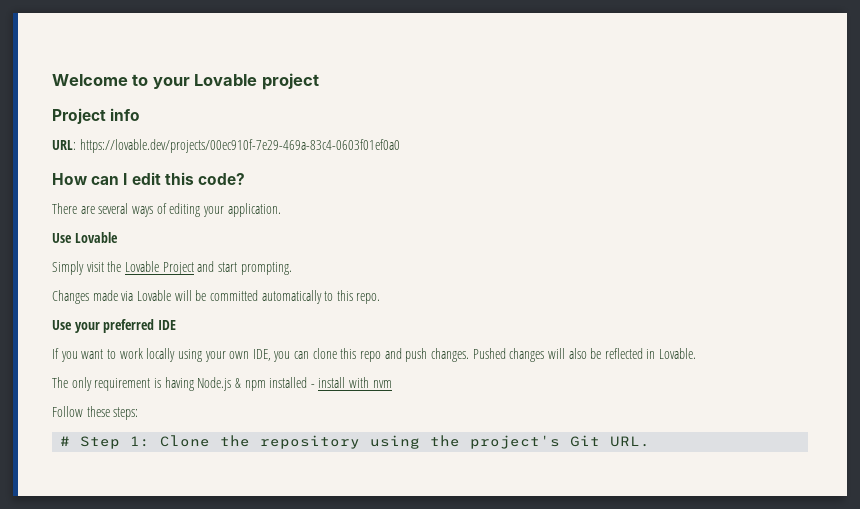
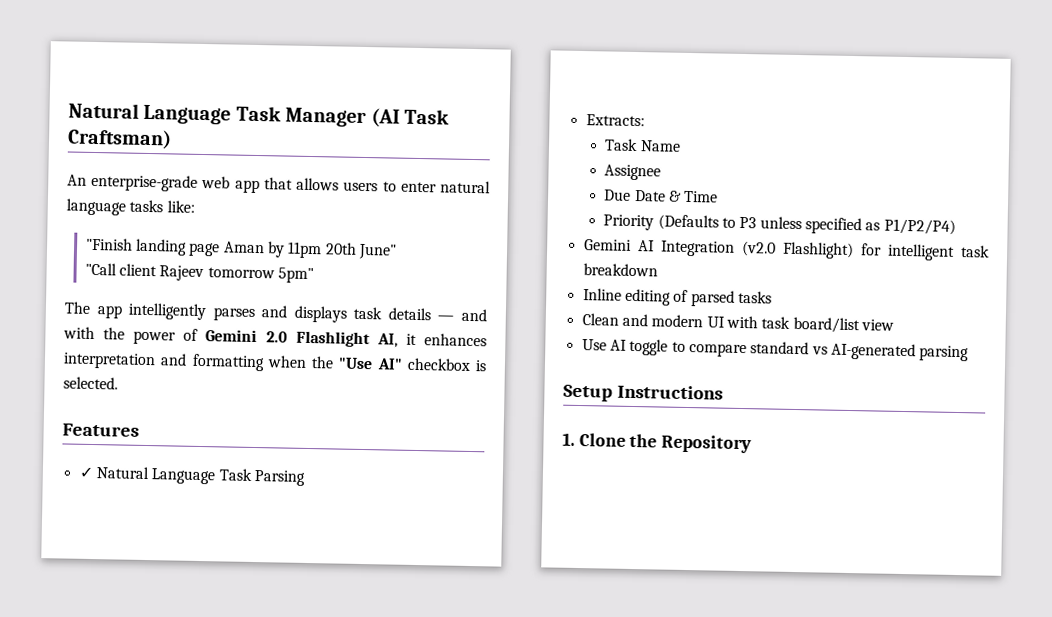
- Welcome to your Lovable project
- Project info
- URL: https://lovable.dev/projects/00ec910f-7e29-469a-83c4-0603f01ef0a0
- How can I edit this code?
- There are several ways of editing your application.
- Use Lovable
- Simply visit the Lovable Project and start prompting.
- Changes made via Lovable will be committed automatically to this repo.
- Use your preferred IDE
- If you want to work locally using your own IDE, you can clone this repo and push changes. Pushed changes will also be reflected in Lovable.
- The only requirement is having Node.js & npm installed - install with nvm
- Follow these steps:
- # Step 1: Clone the repository using the project's Git URL.
+ Natural Language Task Manager (AI Task Craftsman)
+ An enterprise-grade web app that allows users to enter natural language tasks like:
+ "Finish landing page Aman by 11pm 20th June"
+ "Call client Rajeev tomorrow 5pm"
+ The app intelligently parses and displays task details — and with the power of Gemini 2.0 Flashlight AI, it enhances interpretation and formatting when the "Use AI" checkbox is selected.
+ Features
+ ✓ Natural Language Task Parsing
+ Extracts:
+ Task Name
+ Assignee
+ Due Date & Time
+ Priority (Defaults to P3 unless specified as P1/P2/P4)
+ Gemini AI Integration (v2.0 Flashlight) for intelligent task breakdown
+ Inline editing of parsed tasks
+ Clean and modern UI with task board/list view
+ Use AI toggle to compare standard vs AI-generated parsing
+ Setup Instructions
+ 1. Clone the Repository

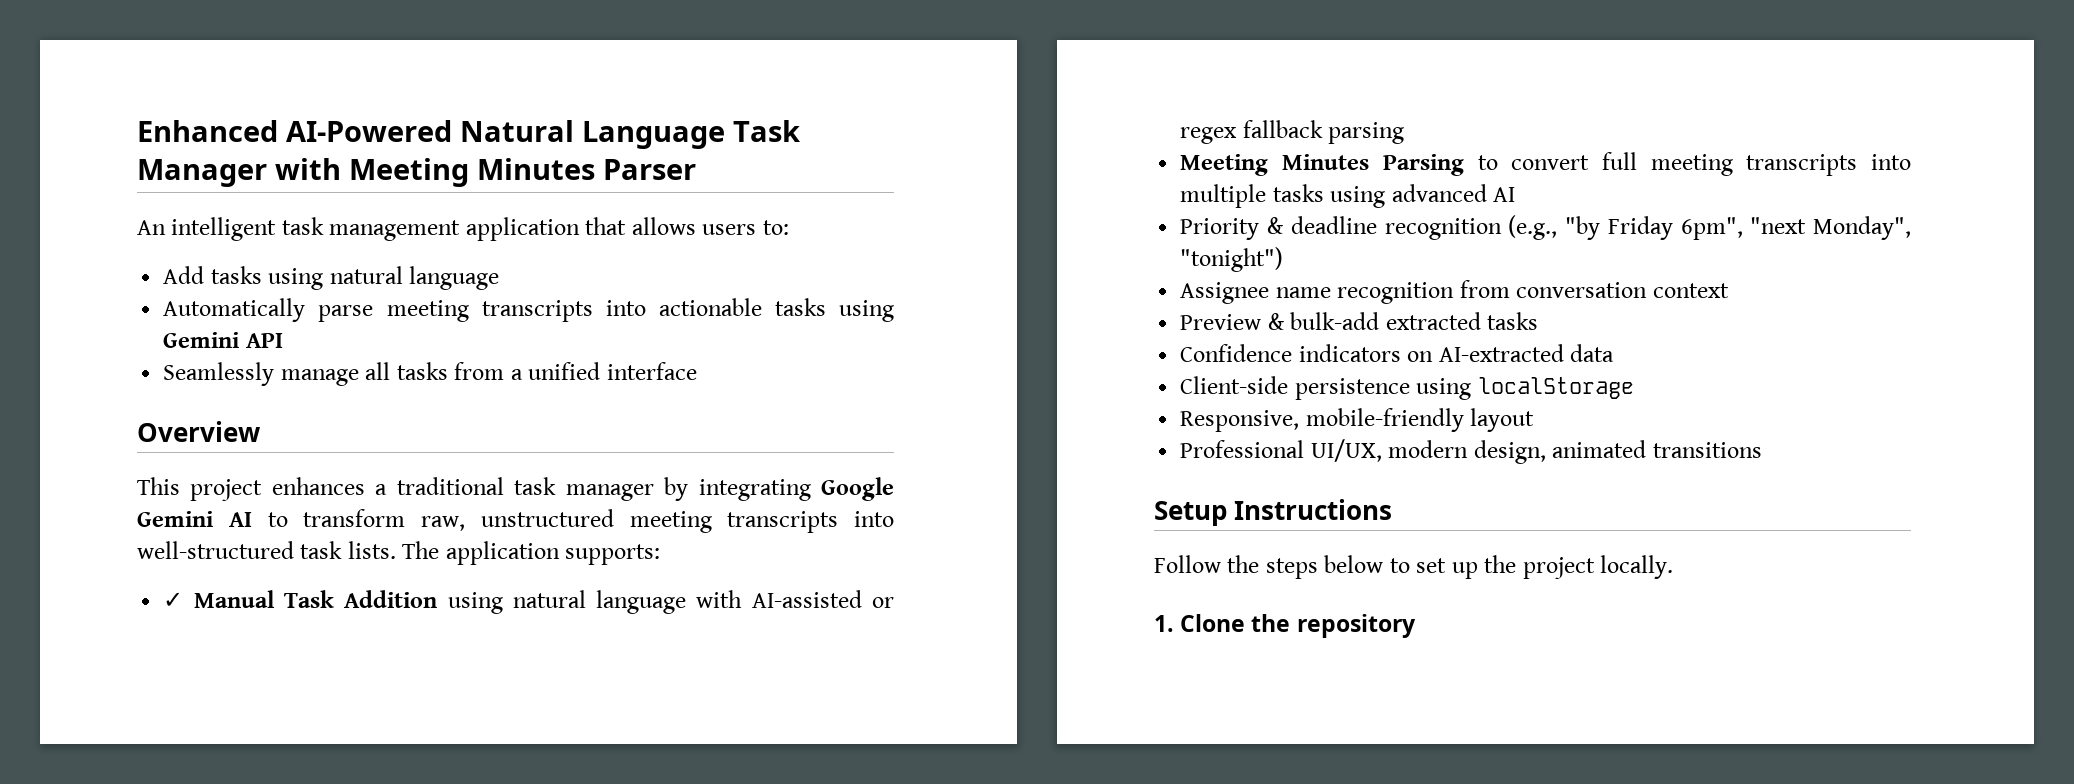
- Natural Language Task Manager (AI Task Craftsman)
- An enterprise-grade web app that allows users to enter natural language tasks like:
- "Finish landing page Aman by 11pm 20th June"
- "Call client Rajeev tomorrow 5pm"
- The app intelligently parses and displays task details — and with the power of Gemini 2.0 Flashlight AI, it enhances interpretation and formatting when the "Use AI" checkbox is selected.
- Features
- ✓ Natural Language Task Parsing
- Extracts:
- Task Name
- Assignee
- Due Date & Time
- Priority (Defaults to P3 unless specified as P1/P2/P4)
- Gemini AI Integration (v2.0 Flashlight) for intelligent task breakdown
- Inline editing of parsed tasks
- Clean and modern UI with task board/list view
- Use AI toggle to compare standard vs AI-generated parsing
+ Enhanced AI-Powered Natural Language Task Manager with Meeting Minutes Parser
+ An intelligent task management application that allows users to:
+ Add tasks using natural language
+ Automatically parse meeting transcripts into actionable tasks using Gemini API
+ Seamlessly manage all tasks from a unified interface
+ Overview
+ This project enhances a traditional task manager by integrating Google Gemini AI to transform raw, unstructured meeting transcripts into well-structured task lists. The application supports:
+ ✓ Manual Task Addition using natural language with AI-assisted or regex fallback parsing
+ Meeting Minutes Parsing to convert full meeting transcripts into multiple tasks using advanced AI
+ Priority & deadline recognition (e.g., "by Friday 6pm", "next Monday", "tonight")
+ Assignee name recognition from conversation context
+ Preview & bulk-add extracted tasks
+ Confidence indicators on AI-extracted data
+ Client-side persistence using localStorage
+ Responsive, mobile-friendly layout
+ Professional UI/UX, modern design, animated transitions
  Setup Instructions
+ Follow the steps below to set up the project locally.
- 1. Clone the Repository
+ 1. Clone the repository

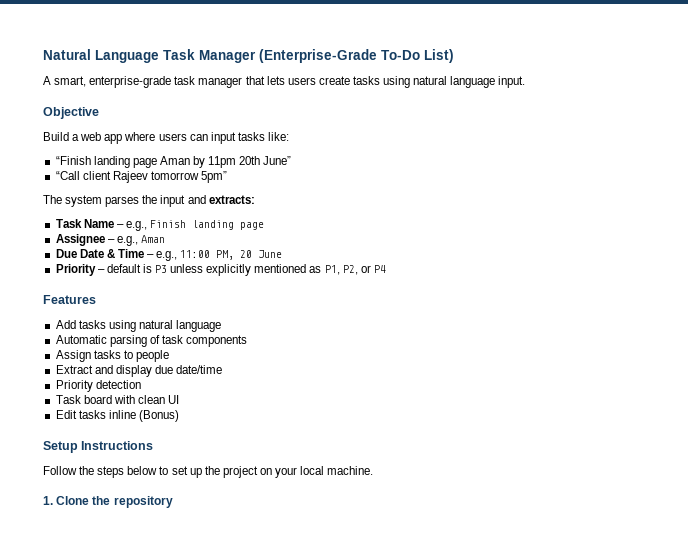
- Enhanced AI-Powered Natural Language Task Manager with Meeting Minutes Parser
- An intelligent task management application that allows users to:
+ Natural Language Task Manager (Enterprise-Grade To-Do List)
+ A smart, enterprise-grade task manager that lets users create tasks using natural language input.
+ Objective
+ Build a web app where users can input tasks like:
+ “Finish landing page Aman by 11pm 20th June”
+ “Call client Rajeev tomorrow 5pm”
+ The system parses the input and extracts:
+ Task Name – e.g., Finish landing page
+ Assignee – e.g., Aman
+ Due Date & Time – e.g., 11:00 PM, 20 June
+ Priority – default is P3 unless explicitly mentioned as P1, P2, or P4
+ Features
- Automatically parse meeting transcripts into actionable tasks using Gemini API
- Seamlessly manage all tasks from a unified interface
- Overview
- This project enhances a traditional task manager by integrating Google Gemini AI to transform raw, unstructured meeting transcripts into well-structured task lists. The application supports:
- ✓ Manual Task Addition using natural language with AI-assisted or regex fallback parsing
- Meeting Minutes Parsing to convert full meeting transcripts into multiple tasks using advanced AI
- Priority & deadline recognition (e.g., "by Friday 6pm", "next Monday", "tonight")
- Assignee name recognition from conversation context
- Preview & bulk-add extracted tasks
- Confidence indicators on AI-extracted data
- Client-side persistence using localStorage
- Responsive, mobile-friendly layout
- Professional UI/UX, modern design, animated transitions
+ Automatic parsing of task components
+ Assign tasks to people
+ Extract and display due date/time
+ Priority detection
+ Task board with clean UI
+ Edit tasks inline (Bonus)
- Follow the steps below to set up the project locally.
+ Follow the steps below to set up the project on your local machine.

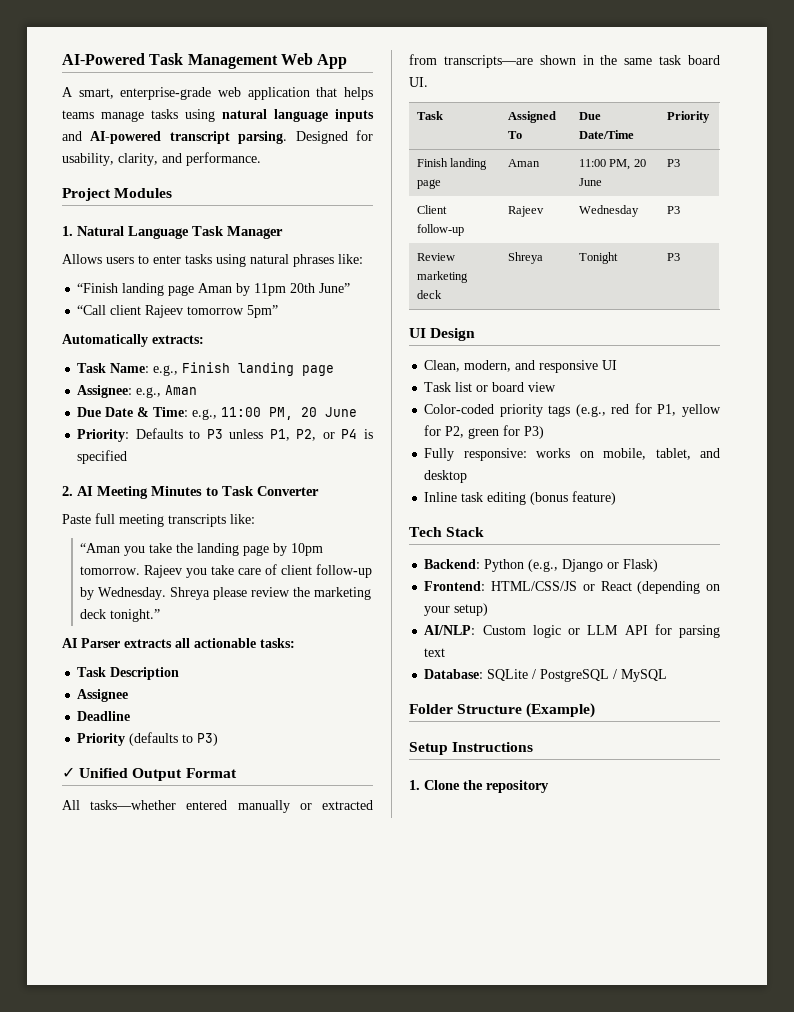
- Natural Language Task Manager (Enterprise-Grade To-Do List)
- A smart, enterprise-grade task manager that lets users create tasks using natural language input.
- Objective
- Build a web app where users can input tasks like:
+ AI-Powered Task Management Web App
+ A smart, enterprise-grade web application that helps teams manage tasks using natural language inputs and AI-powered transcript parsing. Designed for usability, clarity, and performance.
+ Project Modules
+ 1. Natural Language Task Manager
+ Allows users to enter tasks using natural phrases like:
- The system parses the input and extracts:
+ Automatically extracts:
- Task Name – e.g., Finish landing page
+ Task Name: e.g., Finish landing page
- Assignee – e.g., Aman
+ Assignee: e.g., Aman
- Due Date & Time – e.g., 11:00 PM, 20 June
+ Due Date & Time: e.g., 11:00 PM, 20 June
- Priority – default is P3 unless explicitly mentioned as P1, P2, or P4
- Features
- Add tasks using natural language
- Automatic parsing of task components
- Assign tasks to people
- Extract and display due date/time
- Priority detection
- Task board with clean UI
- Edit tasks inline (Bonus)
+ Priority: Defaults to P3 unless P1, P2, or P4 is specified
+ 2. AI Meeting Minutes to Task Converter
+ Paste full meeting transcripts like:
+ “Aman you take the landing page by 10pm tomorrow. Rajeev you take care of client follow-up by Wednesday. Shreya please review the marketing deck tonight.”
+ AI Parser extracts all actionable tasks:
+ Task Description
+ Assignee
+ Deadline
+ Priority (defaults to P3)
+ ✓ Unified Output Format
+ All tasks—whether entered manually or extracted from transcripts—are shown in the same task board UI.
+ Task | Assigned To | Due Date/Time | Priority
+ Finish landing page | Aman | 11:00 PM, 20 June | P3
+ Client follow-up | Rajeev | Wednesday | P3
+ Review marketing deck | Shreya | Tonight | P3
+ UI Design
+ Clean, modern, and responsive UI
+ Task list or board view
+ Color-coded priority tags (e.g., red for P1, yellow for P2, green for P3)
+ Fully responsive: works on mobile, tablet, and desktop
+ Inline task editing (bonus feature)
+ Tech Stack
+ Backend: Python (e.g., Django or Flask)
+ Frontend: HTML/CSS/JS or React (depending on your setup)
+ AI/NLP: Custom logic or LLM API for parsing text
+ Database: SQLite / PostgreSQL / MySQL
+ Folder Structure (Example)
  Setup Instructions
- Follow the steps below to set up the project on your local machine.

